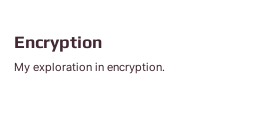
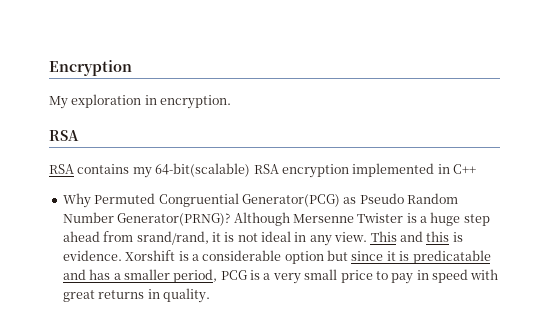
  My exploration in encryption.
+ RSA
+ RSA contains my 64-bit(scalable) RSA encryption implemented in C++
+ Why Permuted Congruential Generator(PCG) as Pseudo Random Number Generator(PRNG)? Although Mersenne Twister is a huge step ahead from srand/rand, it is not ideal in any view. This and this is evidence. Xorshift is a considerable option but since it is predicatable and has a smaller period, PCG is a very small price to pay in speed with great returns in quality.

